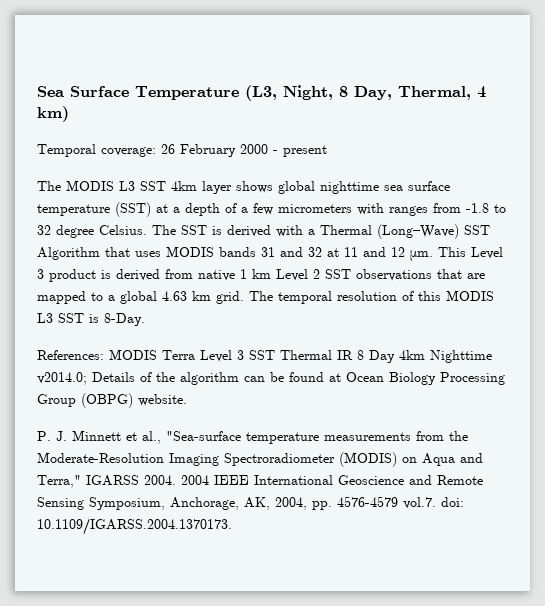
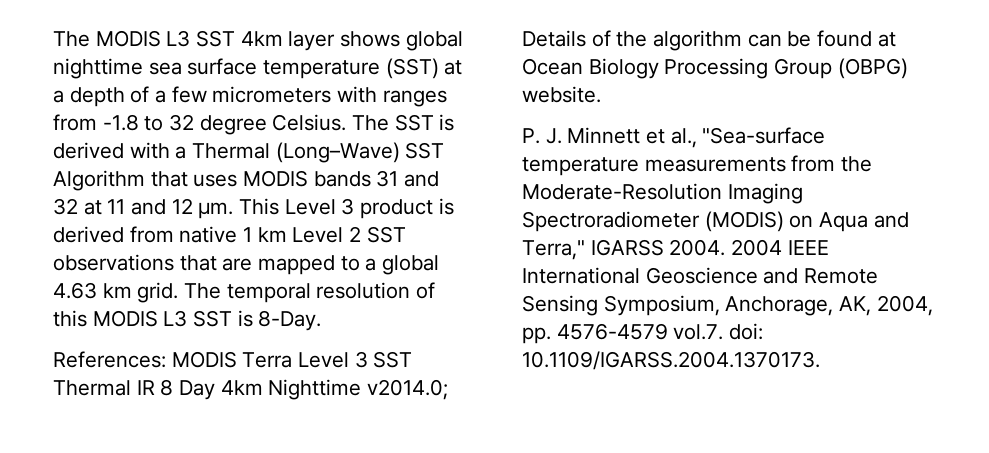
- Sea Surface Temperature (L3, Night, 8 Day, Thermal, 4 km)
- Temporal coverage: 26 February 2000 - present

